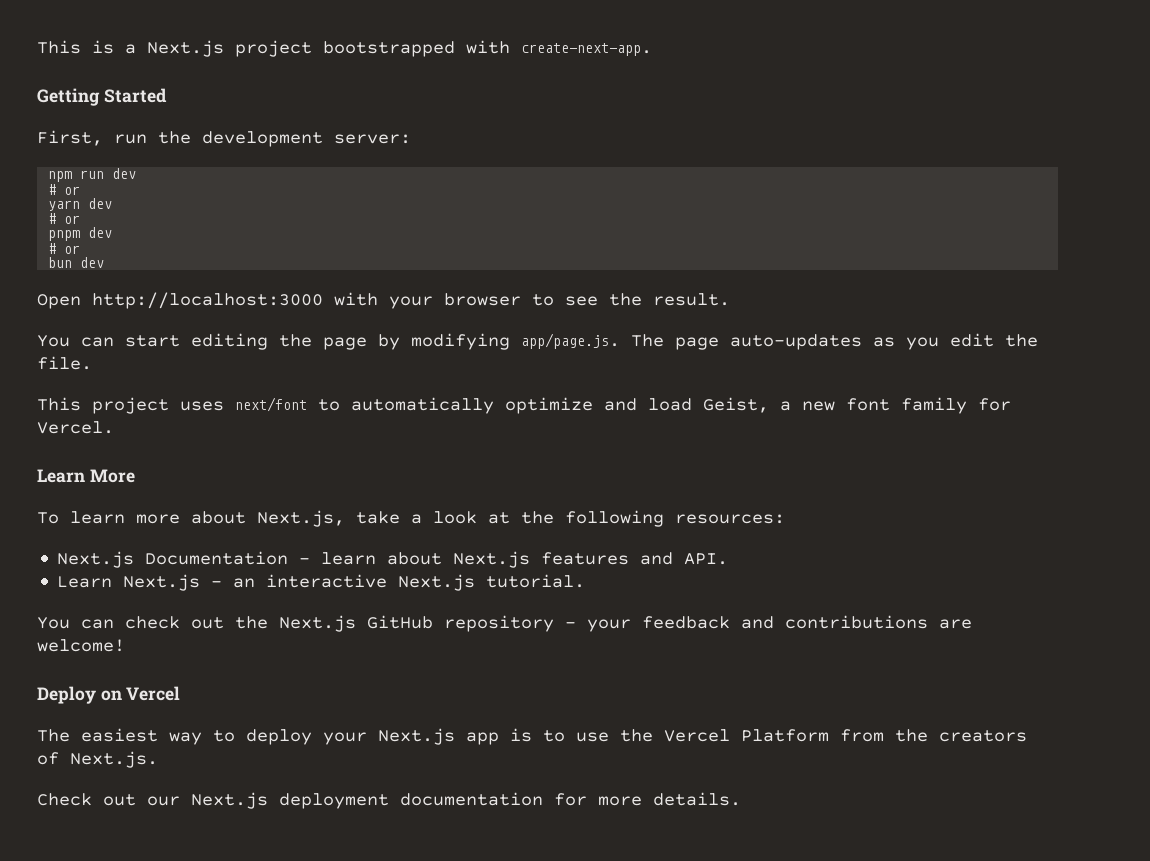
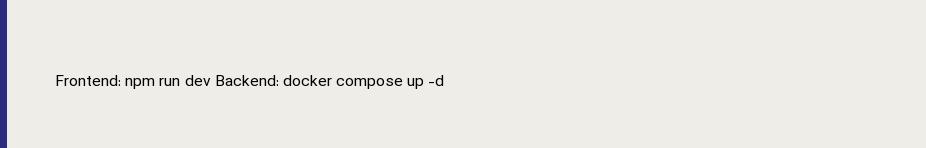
- This is a Next.js project bootstrapped with create-next-app.
- Getting Started
- First, run the development server:
- npm run dev
- # or
- yarn dev
- # or
- pnpm dev
- # or
- bun dev
- Open http://localhost:3000 with your browser to see the result.
- You can start editing the page by modifying app/page.js. The page auto-updates as you edit the file.
- This project uses next/font to automatically optimize and load Geist, a new font family for Vercel.
- Learn More
- To learn more about Next.js, take a look at the following resources:
- Next.js Documentation - learn about Next.js features and API.
- Learn Next.js - an interactive Next.js tutorial.
- You can check out the Next.js GitHub repository - your feedback and contributions are welcome!
- Deploy on Vercel
- The easiest way to deploy your Next.js app is to use the Vercel Platform from the creators of Next.js.
- Check out our Next.js deployment documentation for more details.
+ Frontend: npm run dev Backend: docker compose up -d

